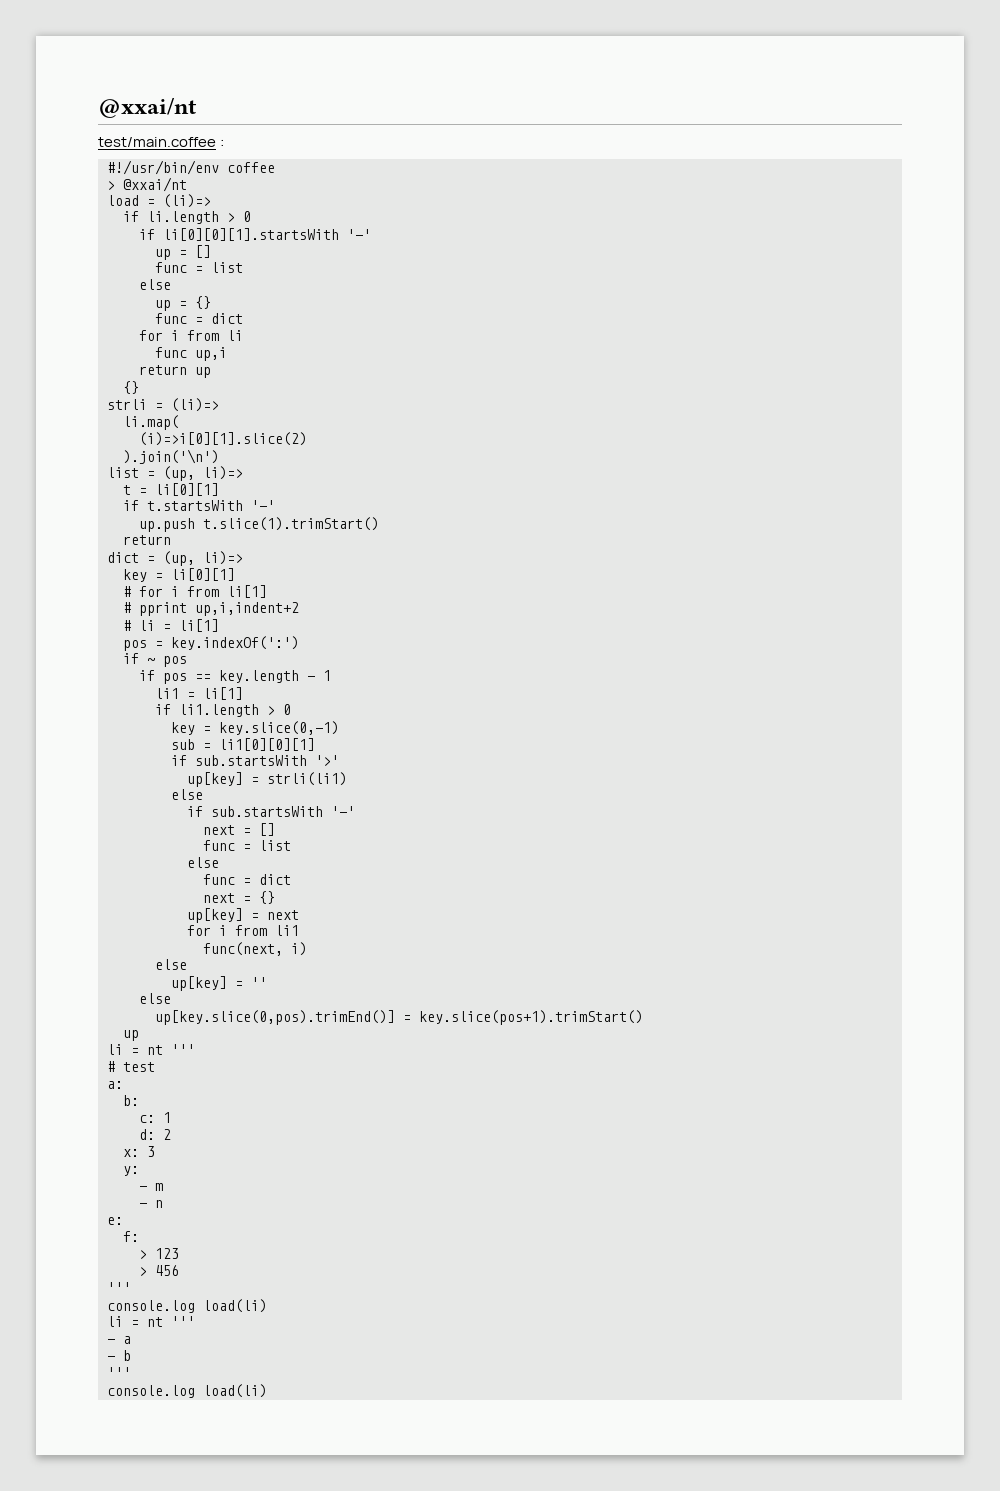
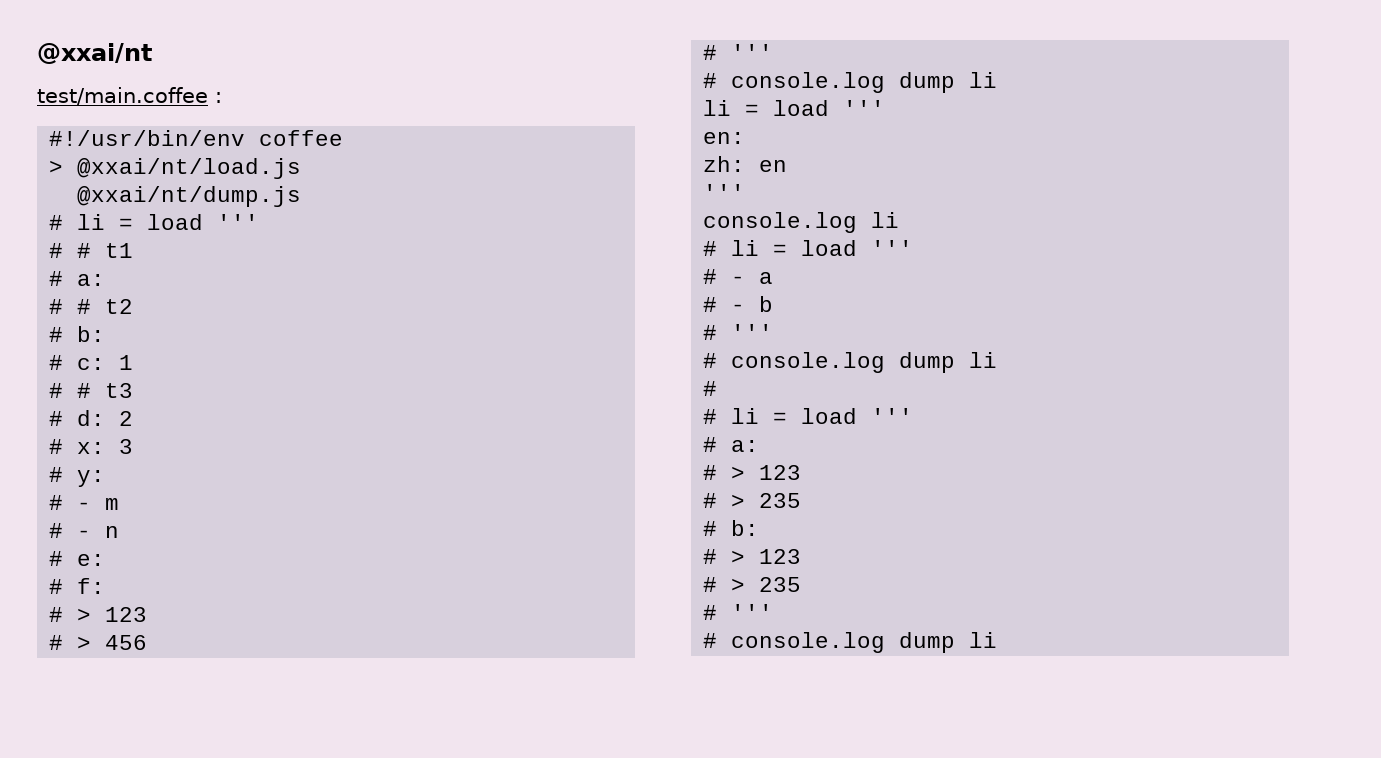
- > @xxai/nt
- load = (li)=>
- if li.length > 0
- if li[0][0][1].startsWith '-'
- up = []
- func = list
- else
- up = {}
- func = dict
- for i from li
- func up,i
- return up
- {}
- strli = (li)=>
- li.map(
- (i)=>i[0][1].slice(2)
- ).join('\n')
- list = (up, li)=>
- t = li[0][1]
- if t.startsWith '-'
- up.push t.slice(1).trimStart()
- return
- dict = (up, li)=>
- key = li[0][1]
- # for i from li[1]
- # pprint up,i,indent+2
- # li = li[1]
- pos = key.indexOf(':')
- if ~ pos
- if pos == key.length - 1
- li1 = li[1]
- if li1.length > 0
- key = key.slice(0,-1)
- sub = li1[0][0][1]
- if sub.startsWith '>'
- up[key] = strli(li1)
- else
- if sub.startsWith '-'
- next = []
- func = list
- else
- func = dict
- next = {}
- up[key] = next
- for i from li1
- func(next, i)
- else
- up[key] = ''
- else
- up[key.slice(0,pos).trimEnd()] = key.slice(pos+1).trimStart()
- up
- li = nt '''
- # test
- a:
- b:
- c: 1
- d: 2
- x: 3
- y:
- - m
- - n
- e:
- f:
- > 123
- > 456
+ > @xxai/nt/load.js
+ @xxai/nt/dump.js
+ # li = load '''
+ # # t1
+ # a:
+ # # t2
+ # b:
+ # c: 1
+ # # t3
+ # d: 2
+ # x: 3
+ # y:
+ # - m
+ # - n
+ # e:
+ # f:
+ # > 123
+ # > 456
+ # '''
+ # console.log dump li
+ li = load '''
+ en:
+ zh: en
  '''
- console.log load(li)
- li = nt '''
- - a
+ console.log li
+ # li = load '''
+ # - a
- - b
- '''
- console.log load(li)
+ # - b
+ # '''
+ # console.log dump li
+ #
+ # li = load '''
+ # a:
+ # > 123
+ # > 235
+ # b:
+ # > 123
+ # > 235
+ # '''
+ # console.log dump li

